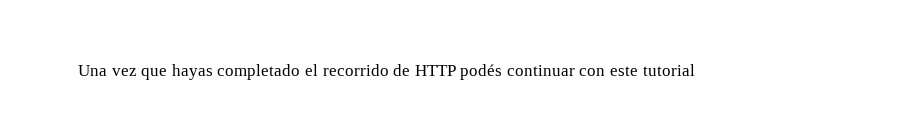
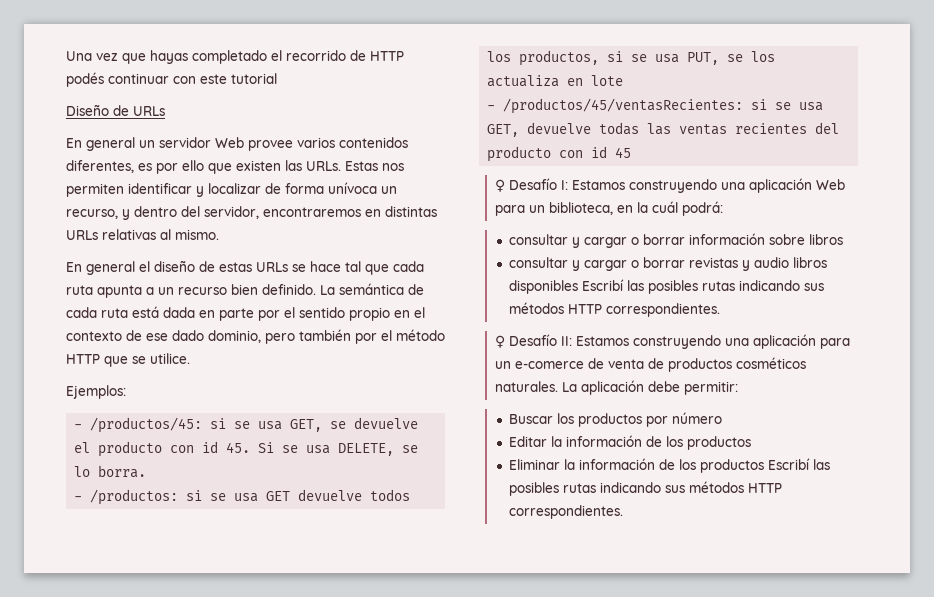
+ Diseño de URLs
+ En general un servidor Web provee varios contenidos diferentes, es por ello que existen las URLs. Estas nos permiten identificar y localizar de forma unívoca un recurso, y dentro del servidor, encontraremos en distintas URLs relativas al mismo.
+ En general el diseño de estas URLs se hace tal que cada ruta apunta a un recurso bien definido. La semántica de cada ruta está dada en parte por el sentido propio en el contexto de ese dado dominio, pero también por el método HTTP que se utilice.
+ Ejemplos:
+ - /productos/45: si se usa GET, se devuelve el producto con id 45. Si se usa DELETE, se lo borra.
+ - /productos: si se usa GET devuelve todos los productos, si se usa PUT, se los actualiza en lote
+ - /productos/45/ventasRecientes: si se usa GET, devuelve todas las ventas recientes del producto con id 45
+ ♀ Desafío I: Estamos construyendo una aplicación Web para un biblioteca, en la cuál podrá:
+ consultar y cargar o borrar información sobre libros
+ consultar y cargar o borrar revistas y audio libros disponibles Escribí las posibles rutas indicando sus métodos HTTP correspondientes.
+ ♀ Desafío II: Estamos construyendo una aplicación para un e-comerce de venta de productos cosméticos naturales. La aplicación debe permitir:
+ Buscar los productos por número
+ Editar la información de los productos
+ Eliminar la información de los productos Escribí las posibles rutas indicando sus métodos HTTP correspondientes.

